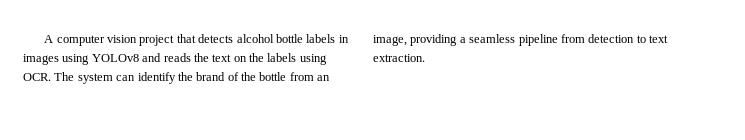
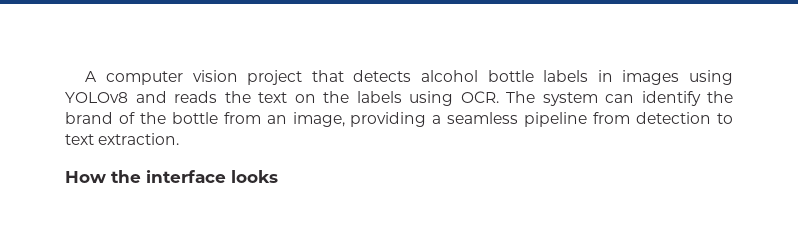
+ How the interface looks

